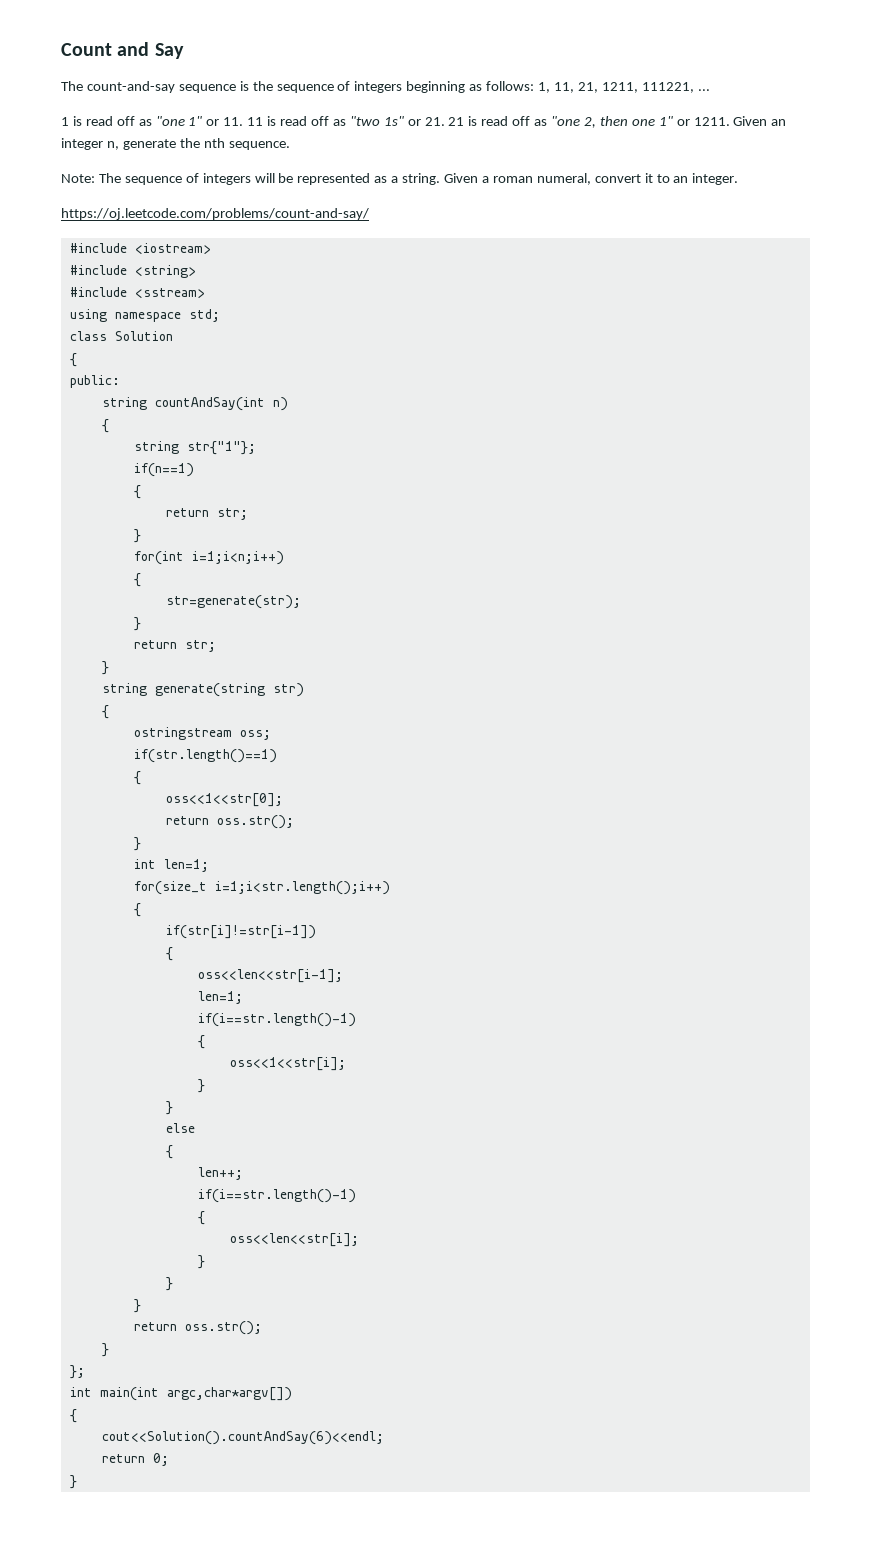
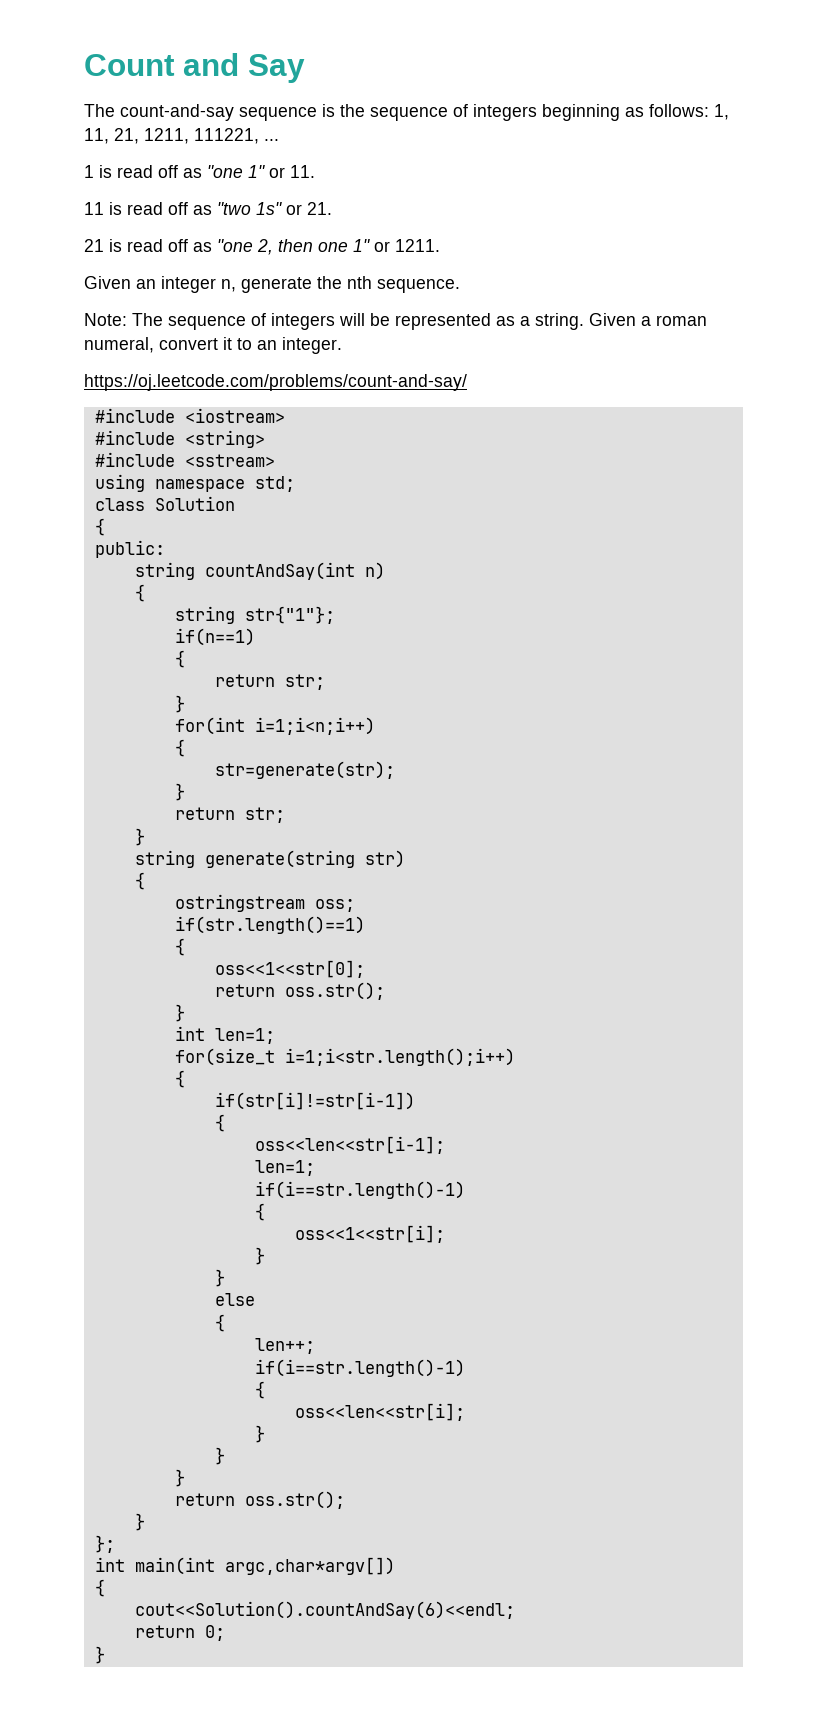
- 1 is read off as "one 1" or 11. 11 is read off as "two 1s" or 21. 21 is read off as "one 2, then one 1" or 1211. Given an integer n, generate the nth sequence.
+ 1 is read off as "one 1" or 11.
+ 11 is read off as "two 1s" or 21.
+ 21 is read off as "one 2, then one 1" or 1211.
+ Given an integer n, generate the nth sequence.

